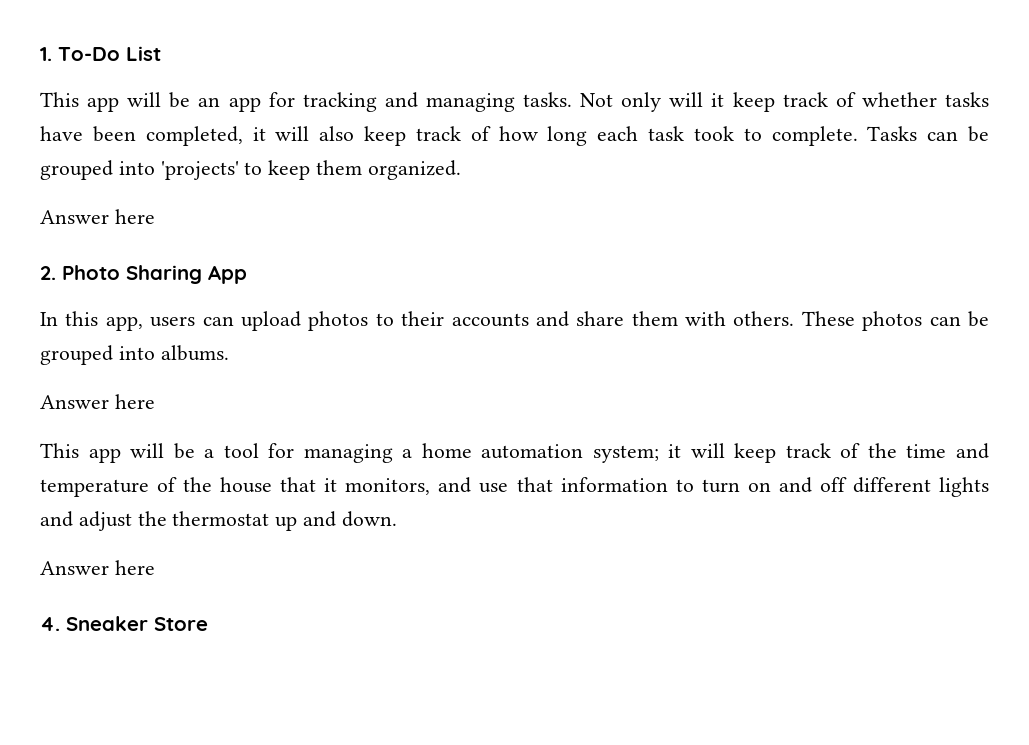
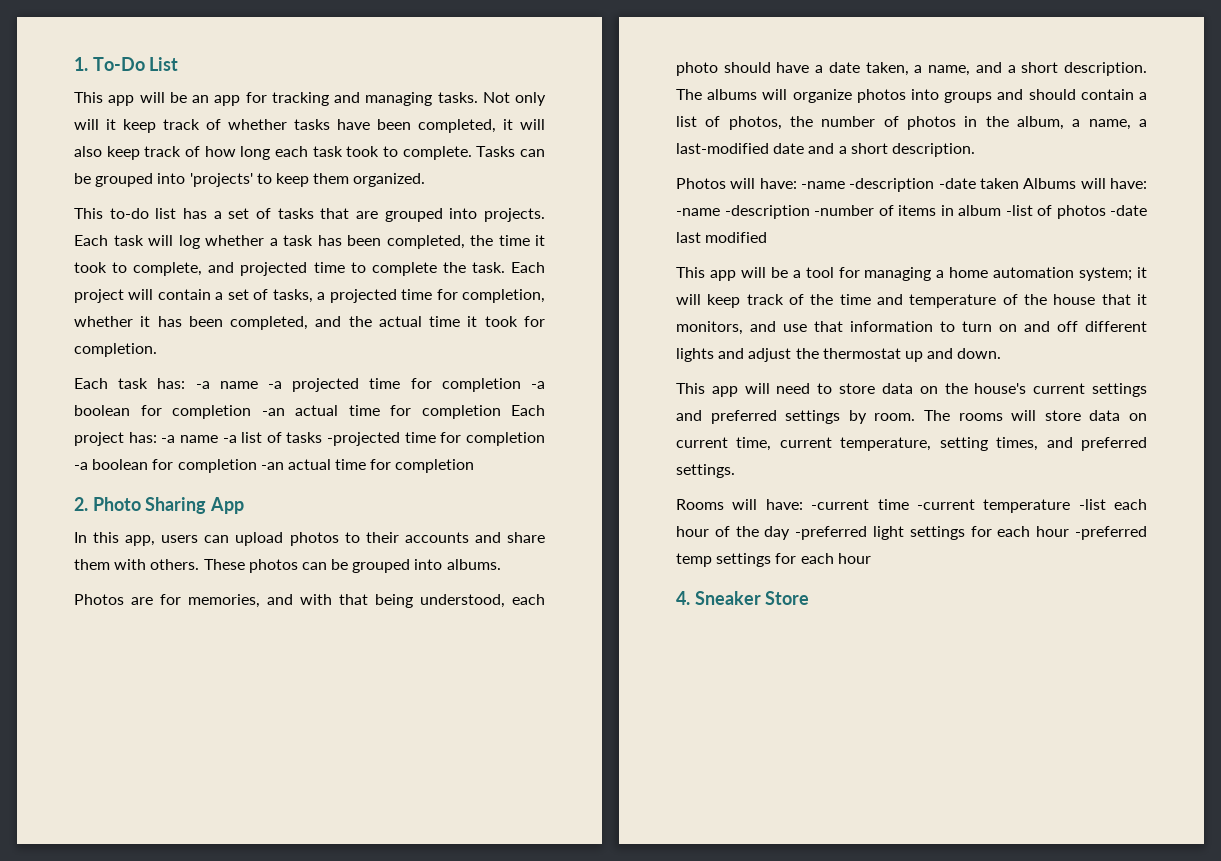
  Tasks can be grouped into 'projects' to keep them organized.
- Answer here
+ This to-do list has a set of tasks that are grouped into projects. Each task will log whether a task has been completed, the time it took to complete, and projected time to complete the task. Each project will contain a set of tasks, a projected time for completion, whether it has been completed, and the actual time it took for completion.
+ Each task has: -a name -a projected time for completion -a boolean for completion -an actual time for completion Each project has: -a name -a list of tasks -projected time for completion -a boolean for completion -an actual time for completion
  These photos can be grouped into albums.
- Answer here
+ Photos are for memories, and with that being understood, each photo should have a date taken, a name, and a short description. The albums will organize photos into groups and should contain a list of photos, the number of photos in the album, a name, a last-modified date and a short description.
+ Photos will have: -name -description -date taken Albums will have: -name -description -number of items in album -list of photos -date last modified
  This app will be a tool for managing a home automation system; it will keep track of the time and temperature of the house that it monitors, and use that information to turn on and off different lights and adjust the thermostat up and down.
- Answer here
+ This app will need to store data on the house's current settings and preferred settings by room. The rooms will store data on current time, current temperature, setting times, and preferred settings.
+ Rooms will have: -current time -current temperature -list each hour of the day -preferred light settings for each hour -preferred temp settings for each hour

